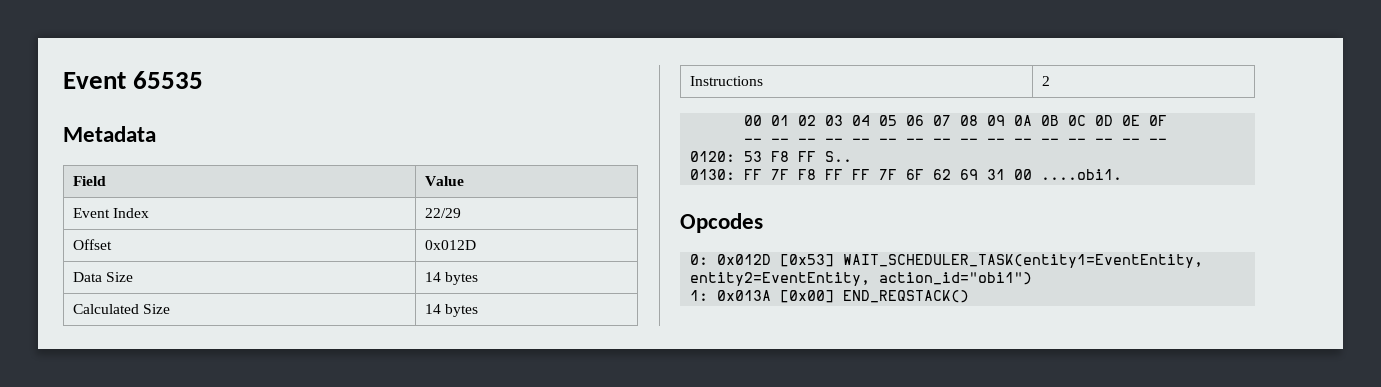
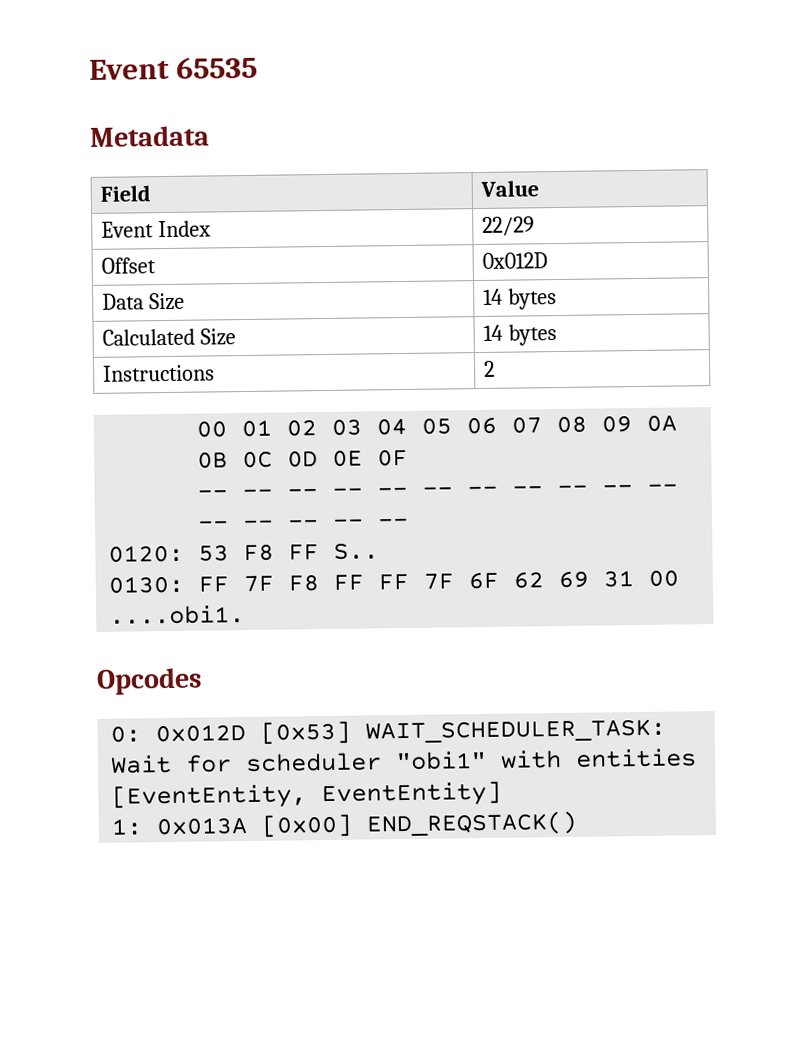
- 0: 0x012D [0x53] WAIT_SCHEDULER_TASK(entity1=EventEntity, entity2=EventEntity, action_id="obi1")
+ 0: 0x012D [0x53] WAIT_SCHEDULER_TASK: Wait for scheduler "obi1" with entities [EventEntity, EventEntity]

